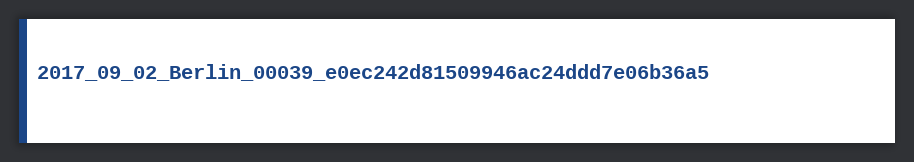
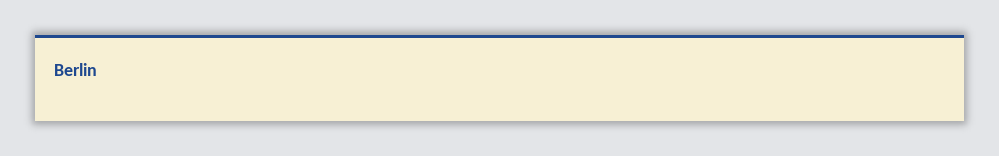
- 2017_09_02_Berlin_00039_e0ec242d81509946ac24ddd7e06b36a5
+ Berlin

